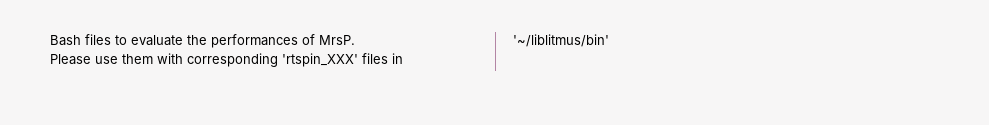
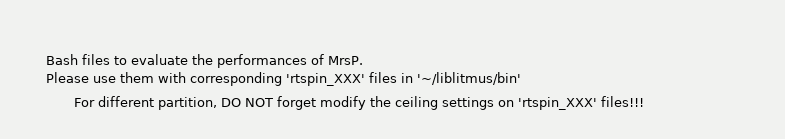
+ For different partition, DO NOT forget modify the ceiling settings on 'rtspin_XXX' files!!!

